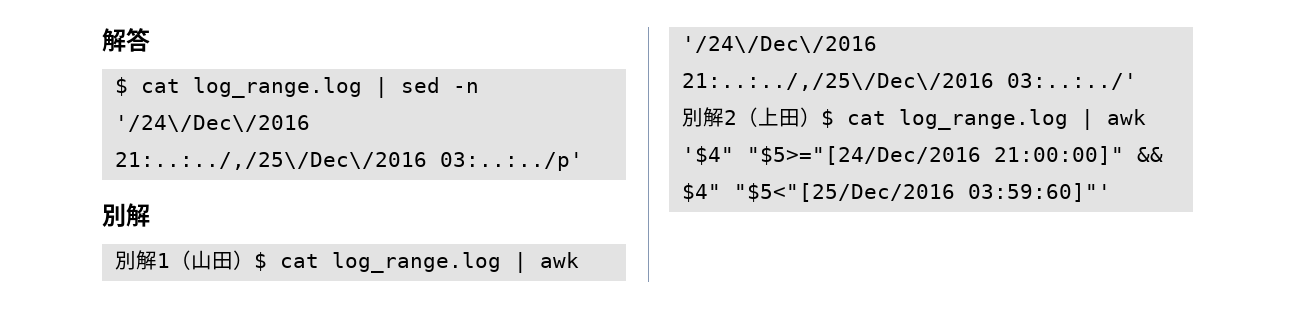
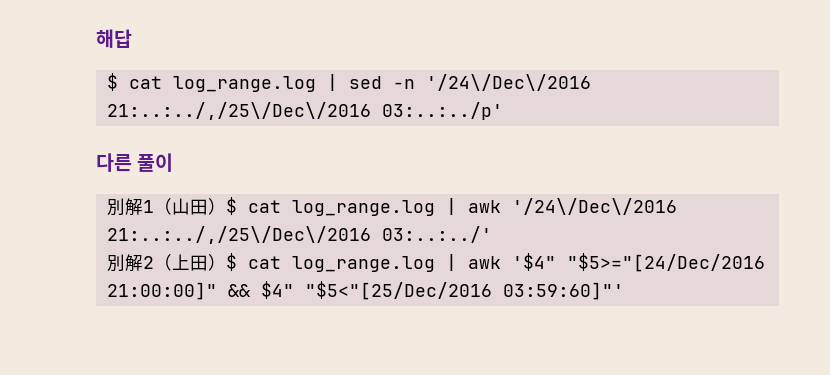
- 解答
+ 해답
  $ cat log_range.log | sed -n '/24\/Dec\/2016 21:..:../,/25\/Dec\/2016 03:..:../p'
- 別解
+ 다른 풀이

